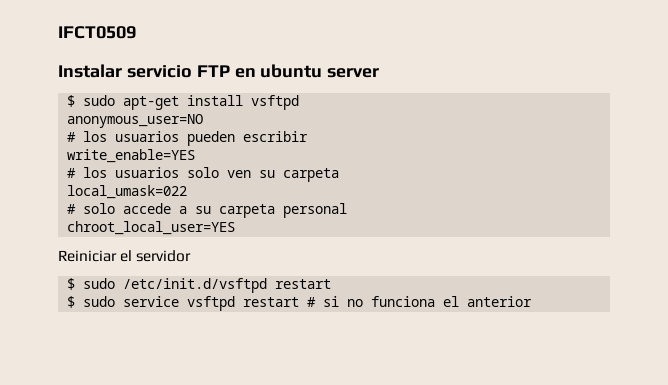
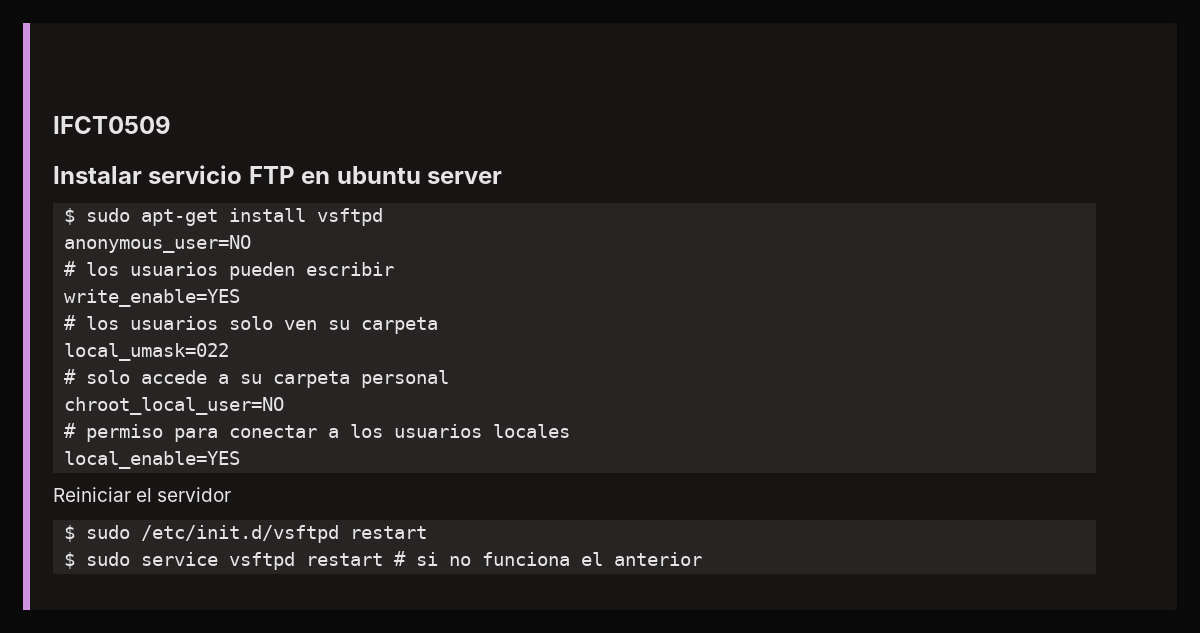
- chroot_local_user=YES
+ chroot_local_user=NO
+ # permiso para conectar a los usuarios locales
+ local_enable=YES

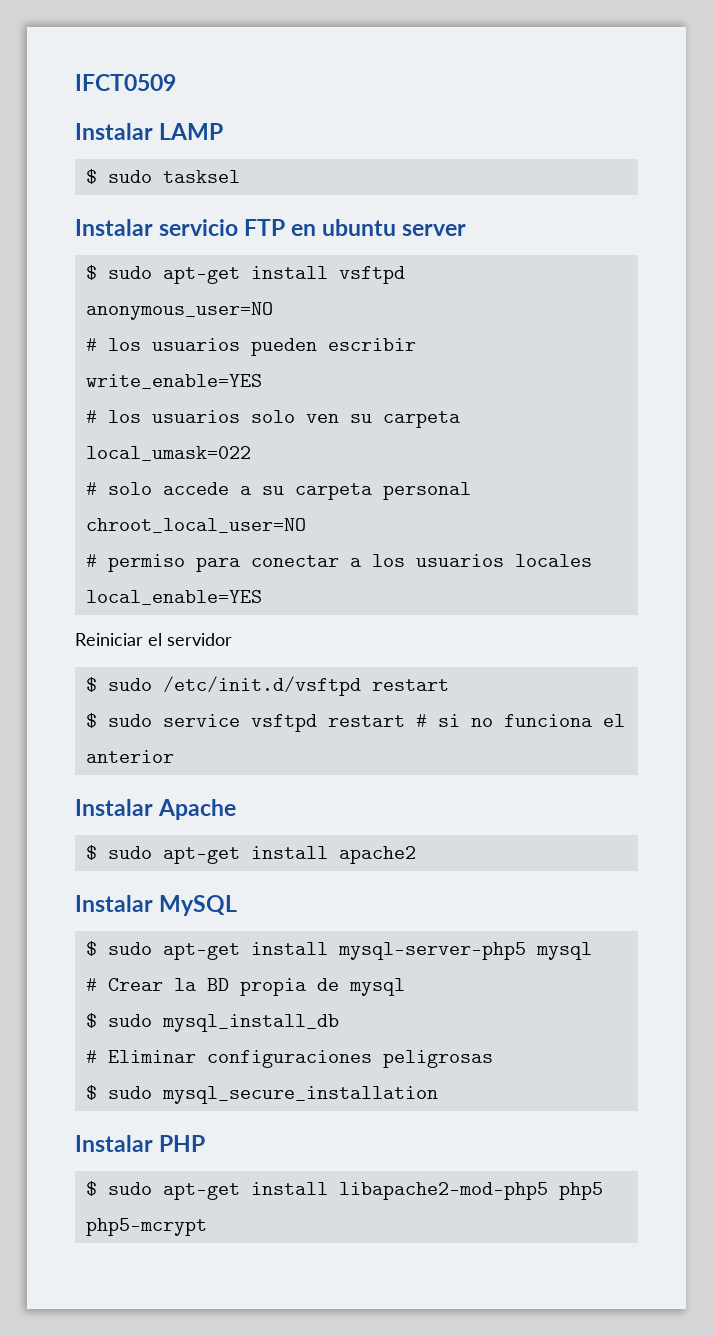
+ Instalar LAMP
+ $ sudo tasksel
+ Instalar Apache
+ $ sudo apt-get install apache2
+ Instalar MySQL
+ $ sudo apt-get install mysql-server-php5 mysql
+ # Crear la BD propia de mysql
+ $ sudo mysql_install_db
+ # Eliminar configuraciones peligrosas
+ $ sudo mysql_secure_installation
+ Instalar PHP
+ $ sudo apt-get install libapache2-mod-php5 php5 php5-mcrypt

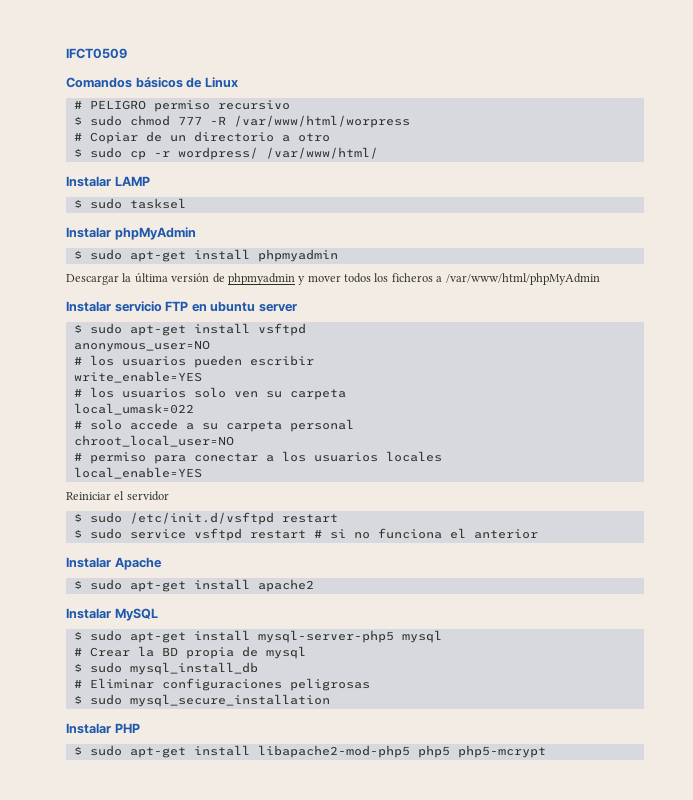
+ Comandos básicos de Linux
+ # PELIGRO permiso recursivo
+ $ sudo chmod 777 -R /var/www/html/worpress
+ # Copiar de un directorio a otro
+ $ sudo cp -r wordpress/ /var/www/html/
+ Instalar phpMyAdmin
+ $ sudo apt-get install phpmyadmin
+ Descargar la última versión de phpmyadmin y mover todos los ficheros a /var/www/html/phpMyAdmin

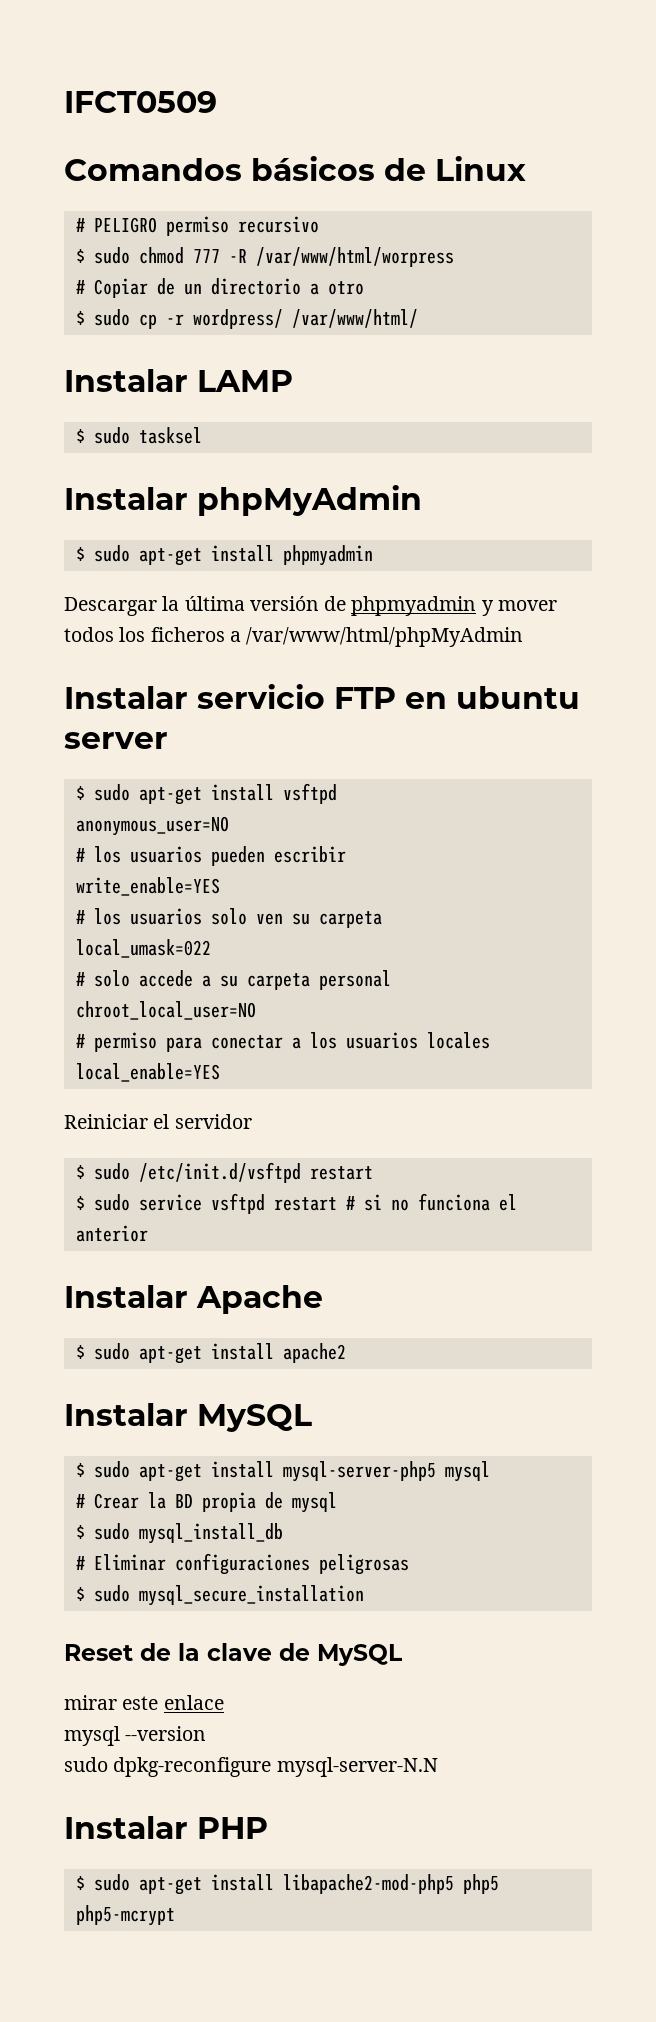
+ Reset de la clave de MySQL
+ mirar este enlace
+ mysql --version
+ sudo dpkg-reconfigure mysql-server-N.N

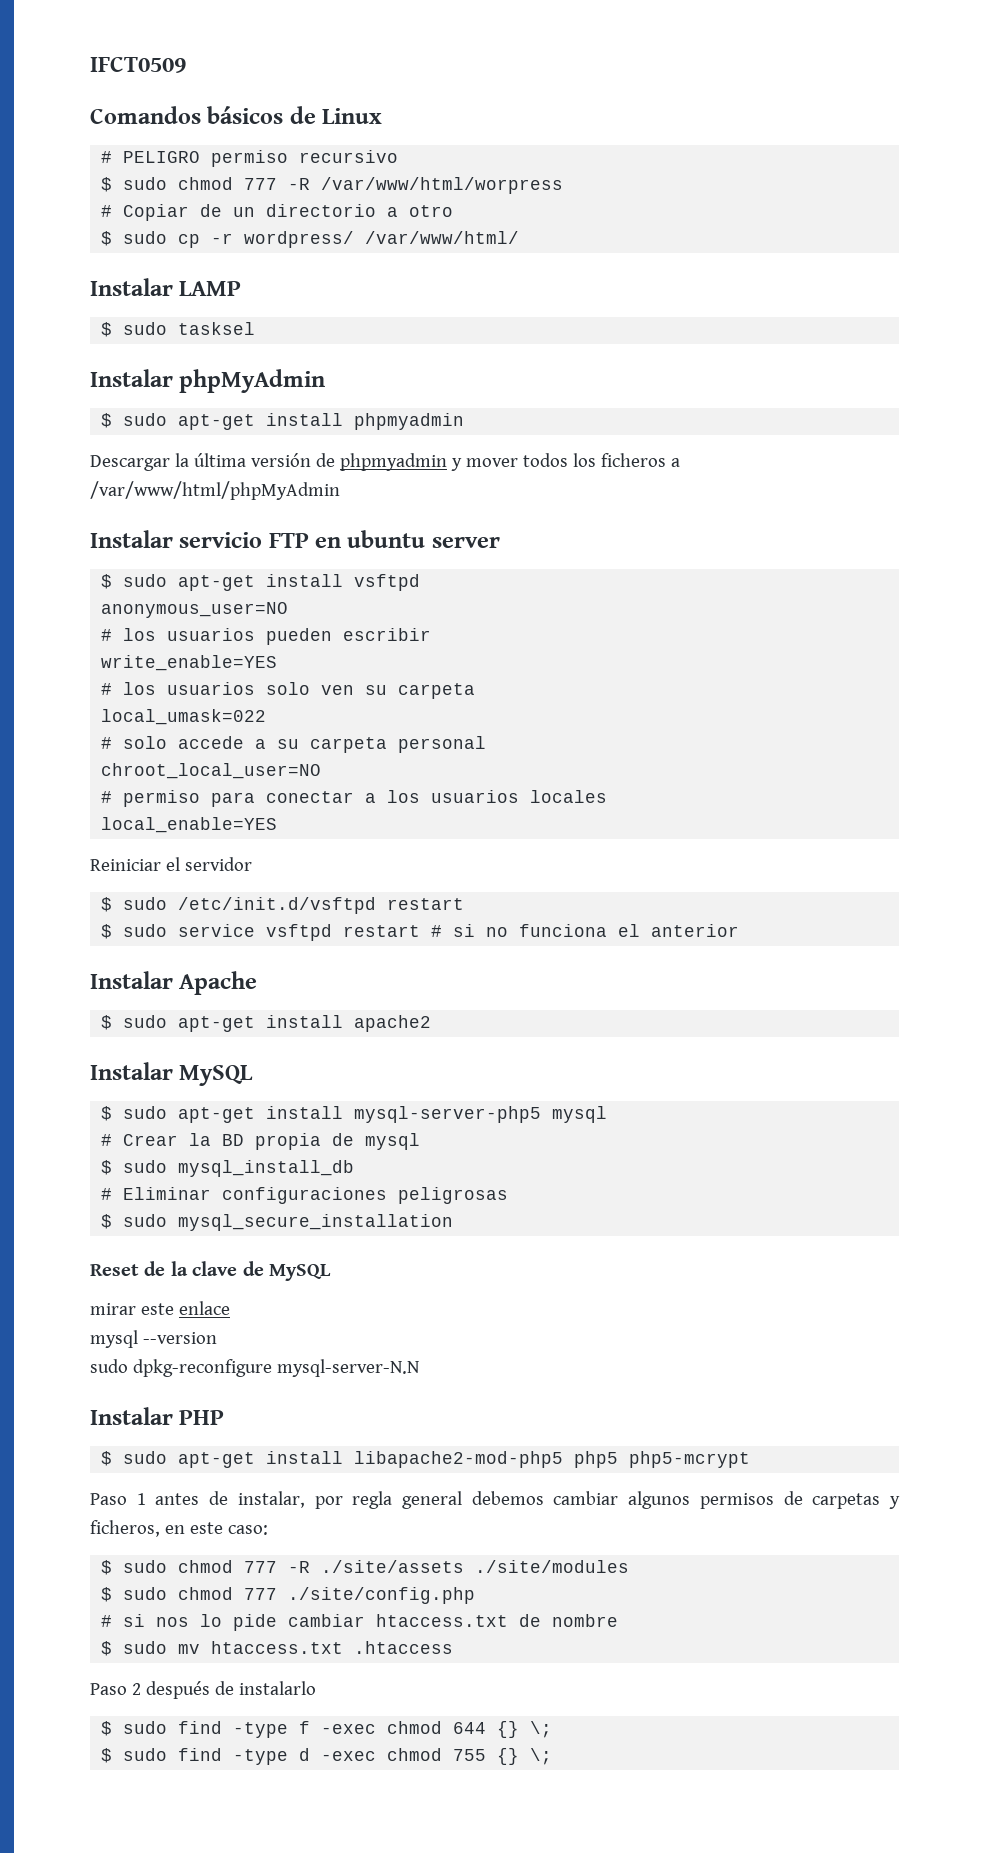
+ Paso 1 antes de instalar, por regla general debemos cambiar algunos permisos de carpetas y ficheros, en este caso:
+ $ sudo chmod 777 -R ./site/assets ./site/modules
+ $ sudo chmod 777 ./site/config.php
+ # si nos lo pide cambiar htaccess.txt de nombre
+ $ sudo mv htaccess.txt .htaccess
+ Paso 2 después de instalarlo
+ $ sudo find -type f -exec chmod 644 {} \;
+ $ sudo find -type d -exec chmod 755 {} \;

